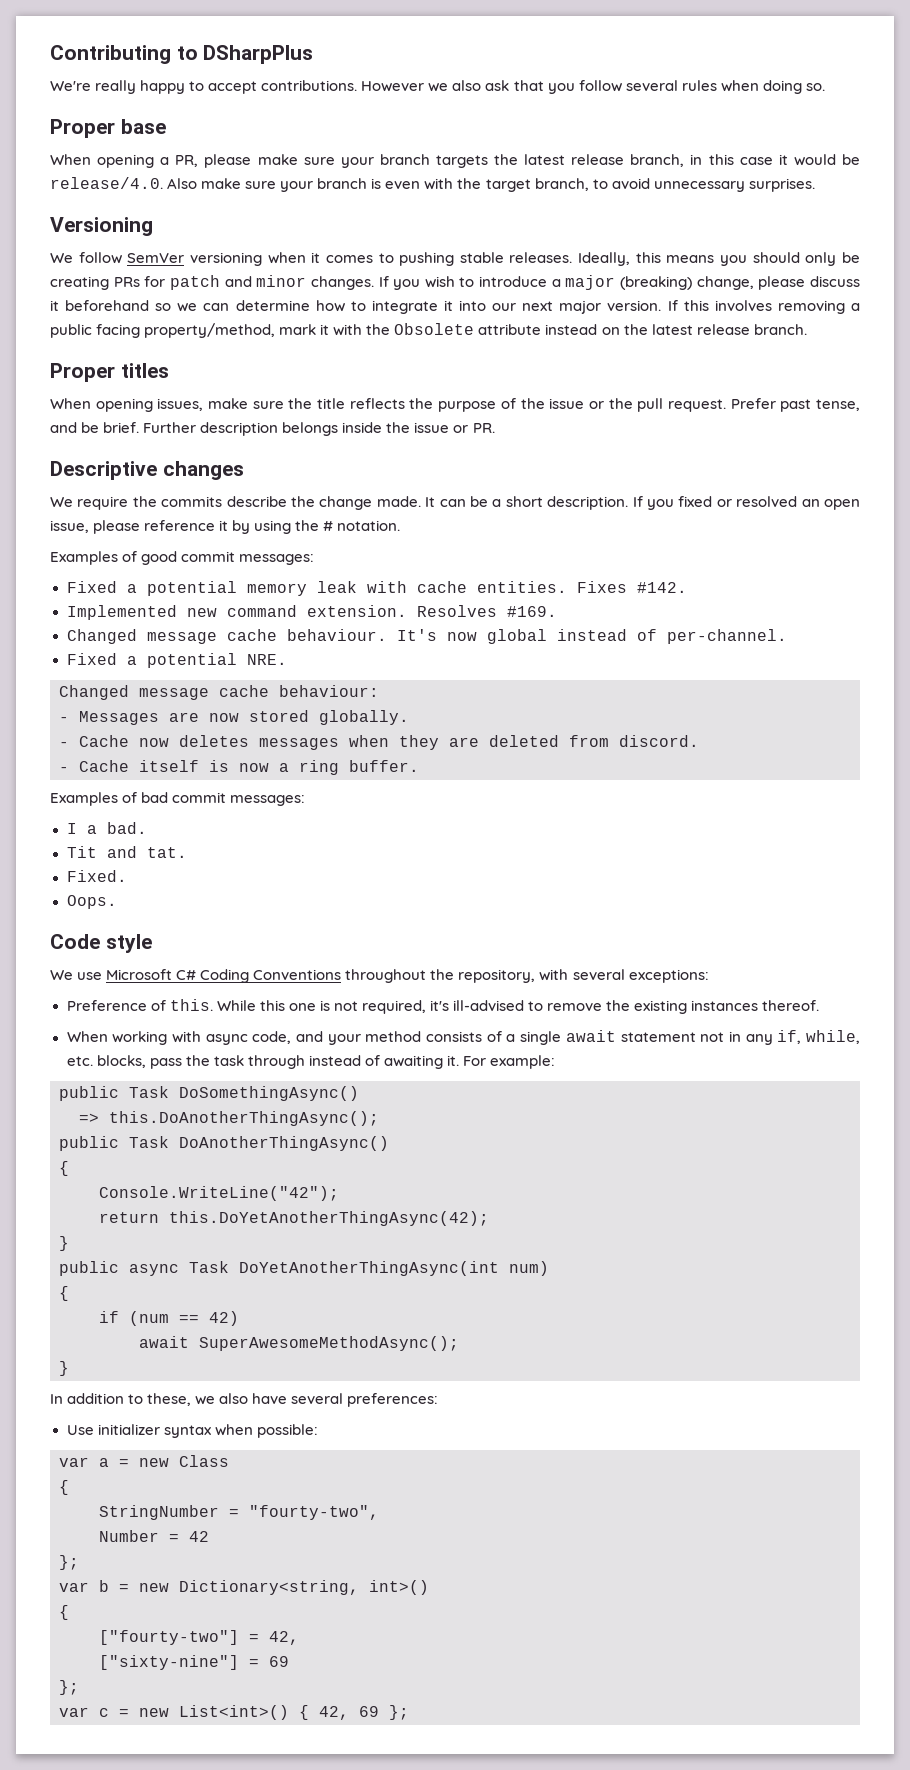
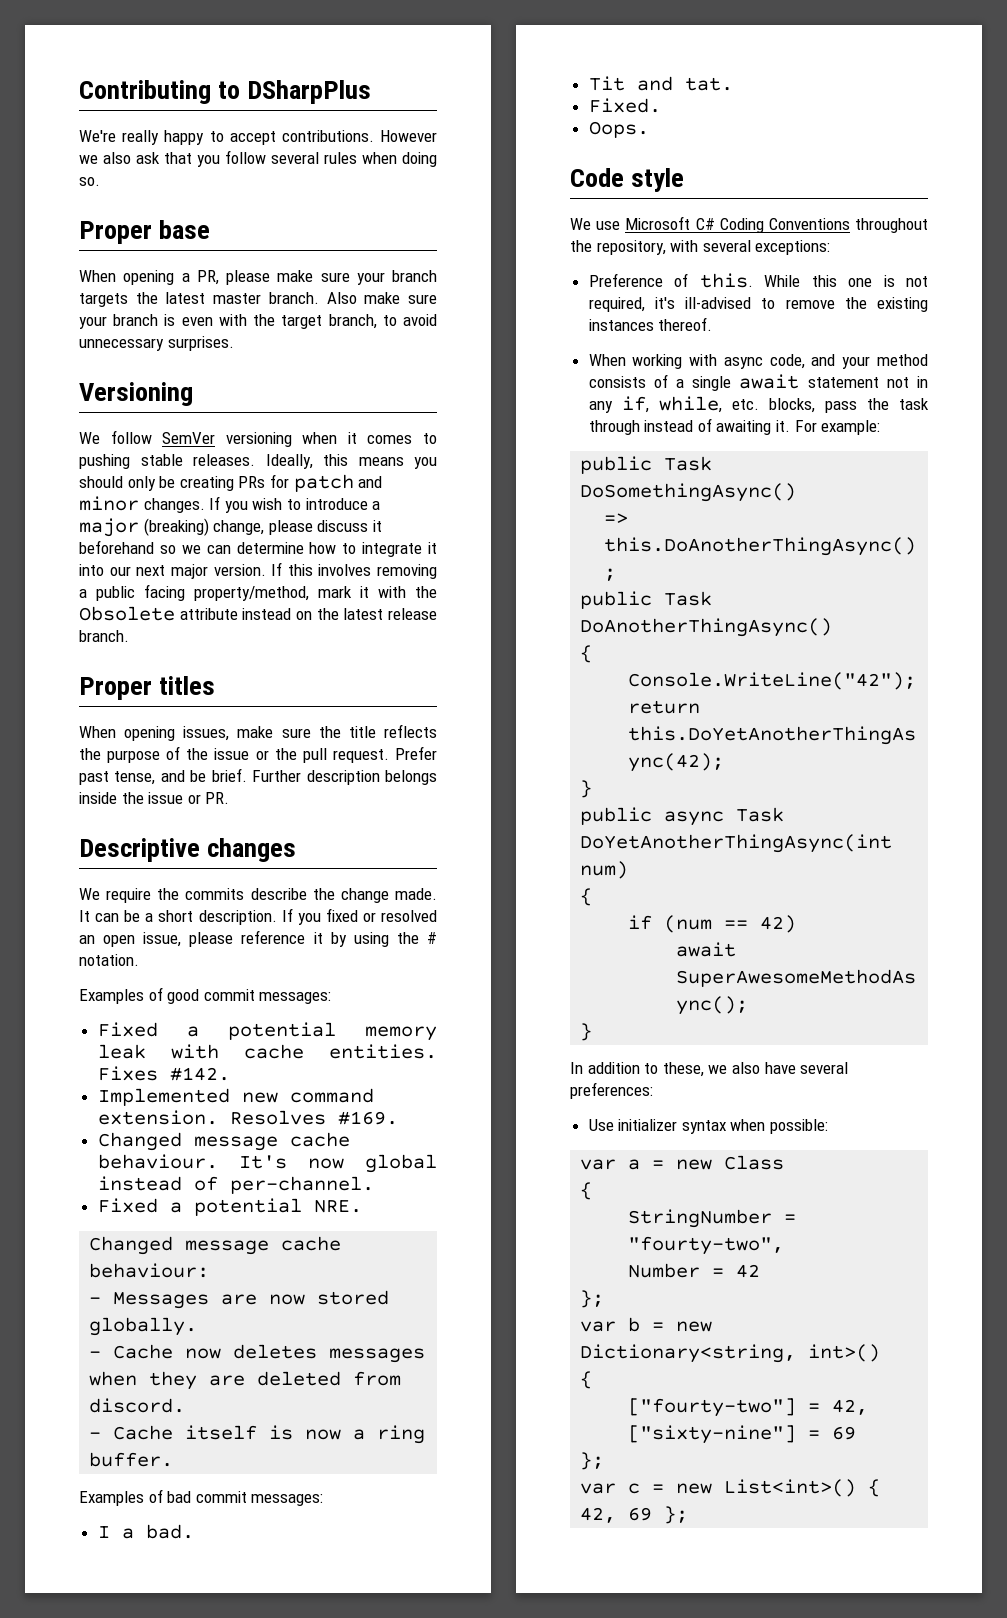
- When opening a PR, please make sure your branch targets the latest release branch, in this case it would be release/4.0. Also make sure your branch is even with the target branch, to avoid unnecessary surprises.
+ When opening a PR, please make sure your branch targets the latest master branch. Also make sure your branch is even with the target branch, to avoid unnecessary surprises.

